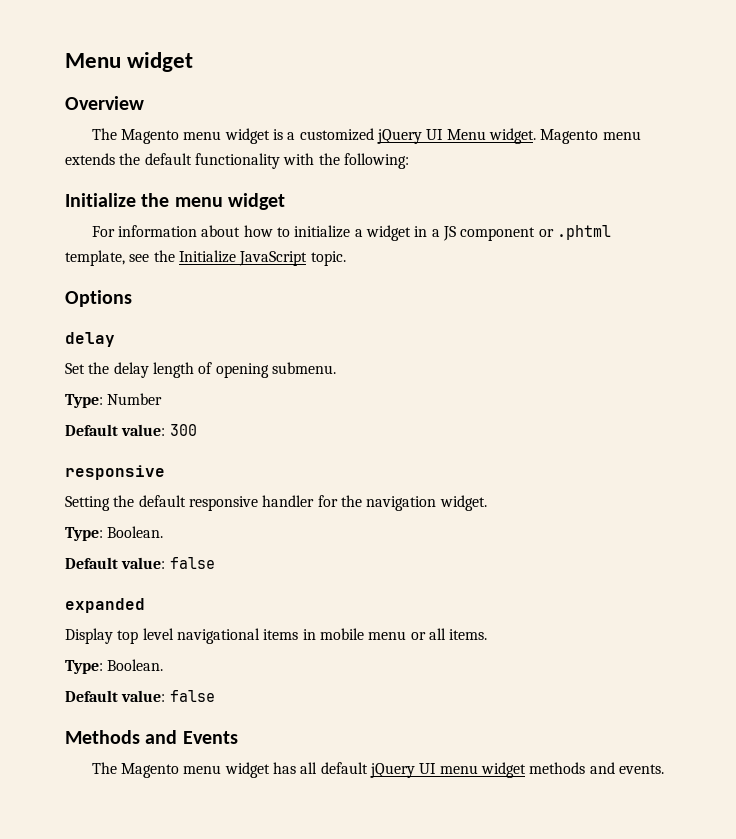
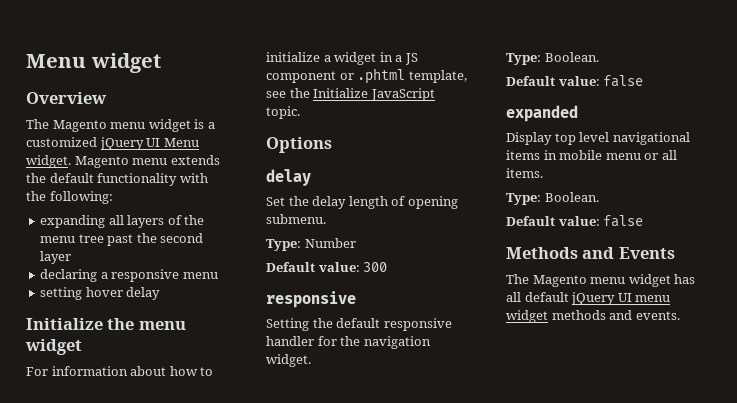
+ expanding all layers of the menu tree past the second layer
+ declaring a responsive menu
+ setting hover delay

